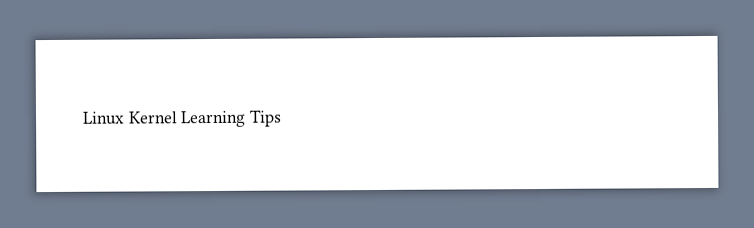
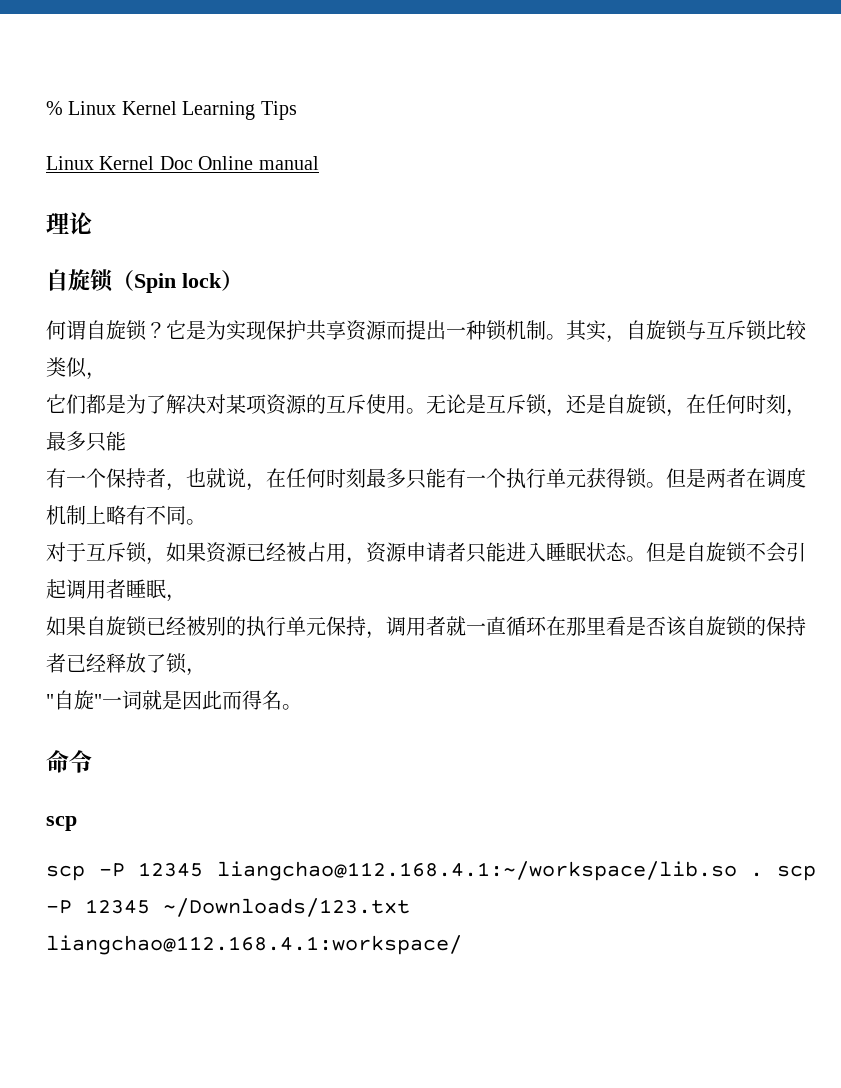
- Linux Kernel Learning Tips
+ % Linux Kernel Learning Tips
+ Linux Kernel Doc Online manual
+ 理论
+ 自旋锁（Spin lock）
+ 何谓自旋锁？它是为实现保护共享资源而提出一种锁机制。其实，自旋锁与互斥锁比较类似，
+ 它们都是为了解决对某项资源的互斥使用。无论是互斥锁，还是自旋锁，在任何时刻，最多只能
+ 有一个保持者，也就说，在任何时刻最多只能有一个执行单元获得锁。但是两者在调度机制上略有不同。
+ 对于互斥锁，如果资源已经被占用，资源申请者只能进入睡眠状态。但是自旋锁不会引起调用者睡眠，
+ 如果自旋锁已经被别的执行单元保持，调用者就一直循环在那里看是否该自旋锁的保持者已经释放了锁，
+ "自旋"一词就是因此而得名。
+ 命令
+ scp
+ scp -P 12345 liangchao@112.168.4.1:~/workspace/lib.so . scp -P 12345 ~/Downloads/123.txt liangchao@112.168.4.1:workspace/

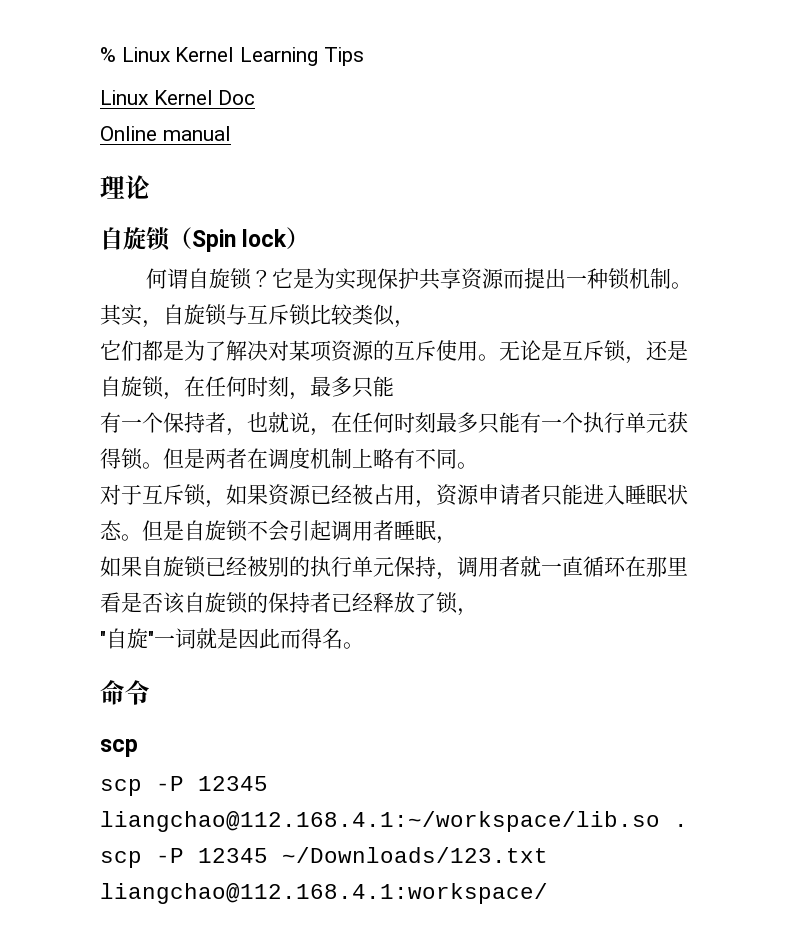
- Linux Kernel Doc Online manual
+ Linux Kernel Doc
+ Online manual

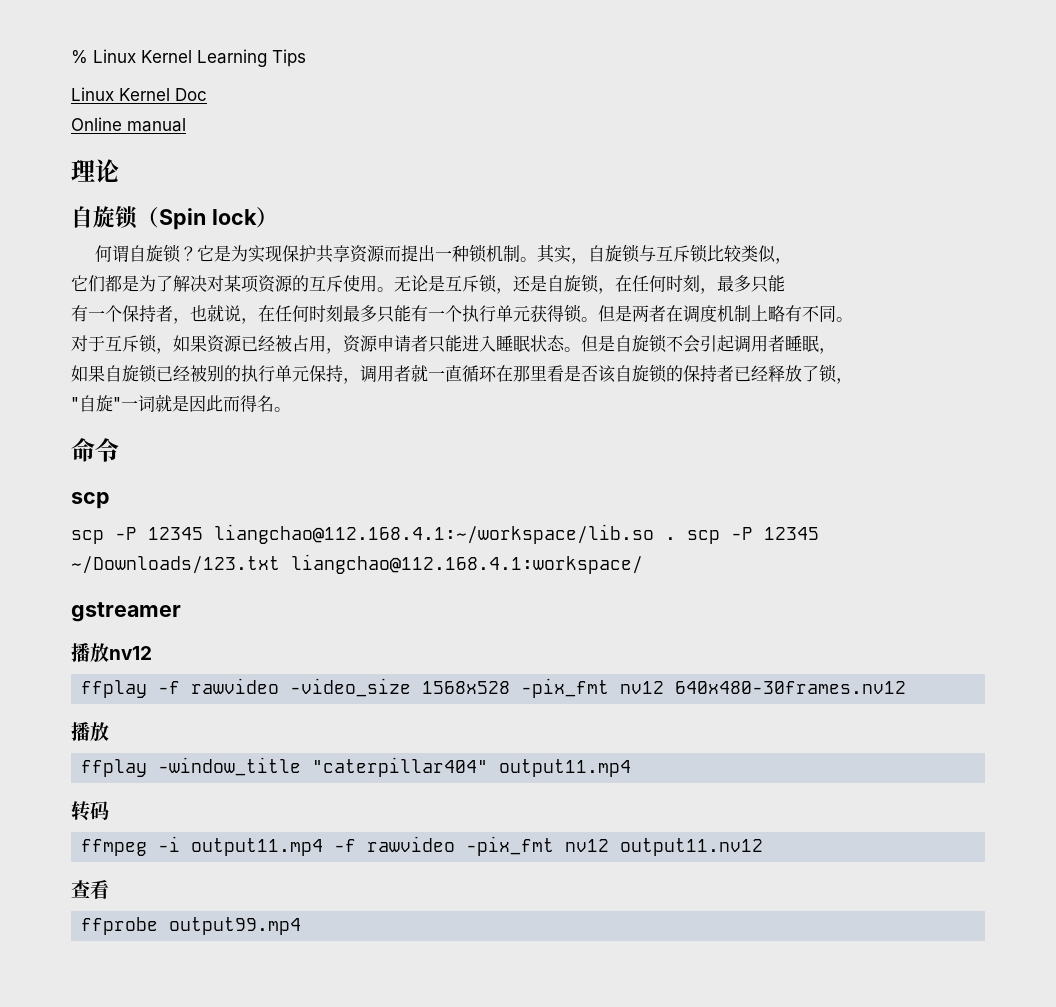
+ gstreamer
+ 播放nv12
+ ffplay -f rawvideo -video_size 1568x528 -pix_fmt nv12 640x480-30frames.nv12
+ 播放
+ ffplay -window_title "caterpillar404" output11.mp4
+ 转码
+ ffmpeg -i output11.mp4 -f rawvideo -pix_fmt nv12 output11.nv12
+ 查看
+ ffprobe output99.mp4

